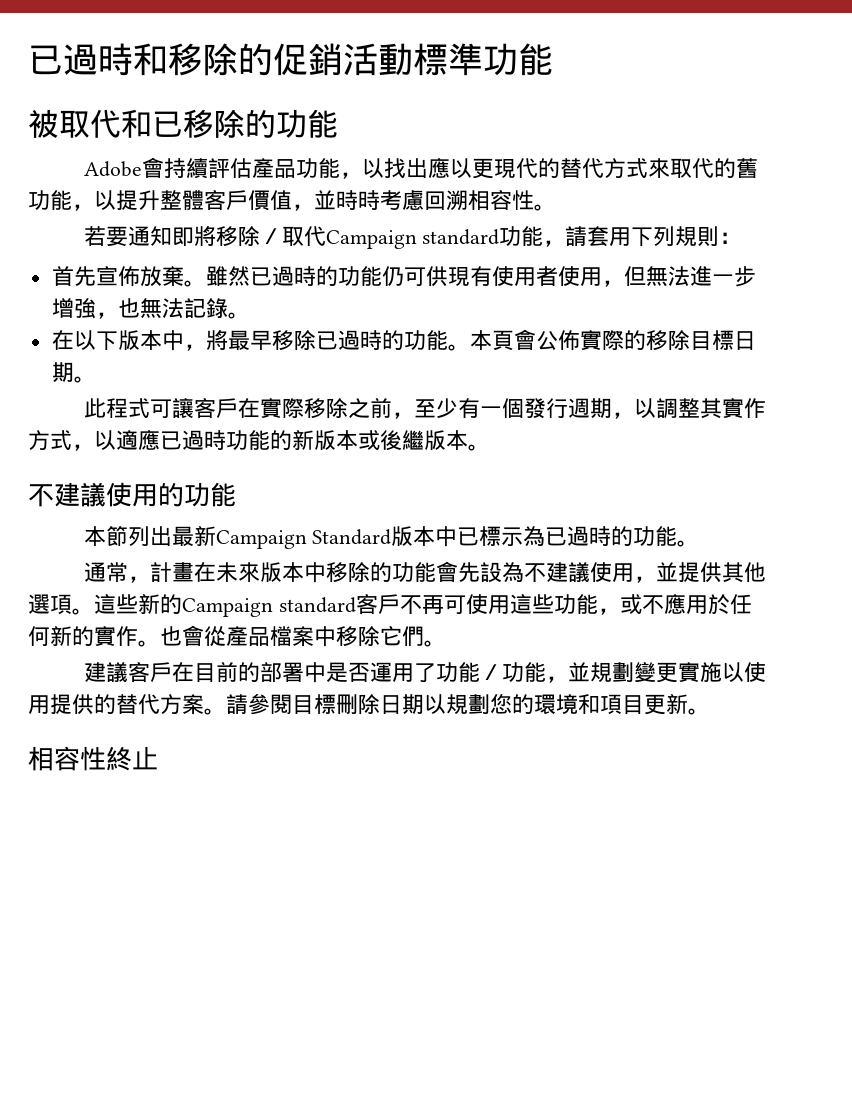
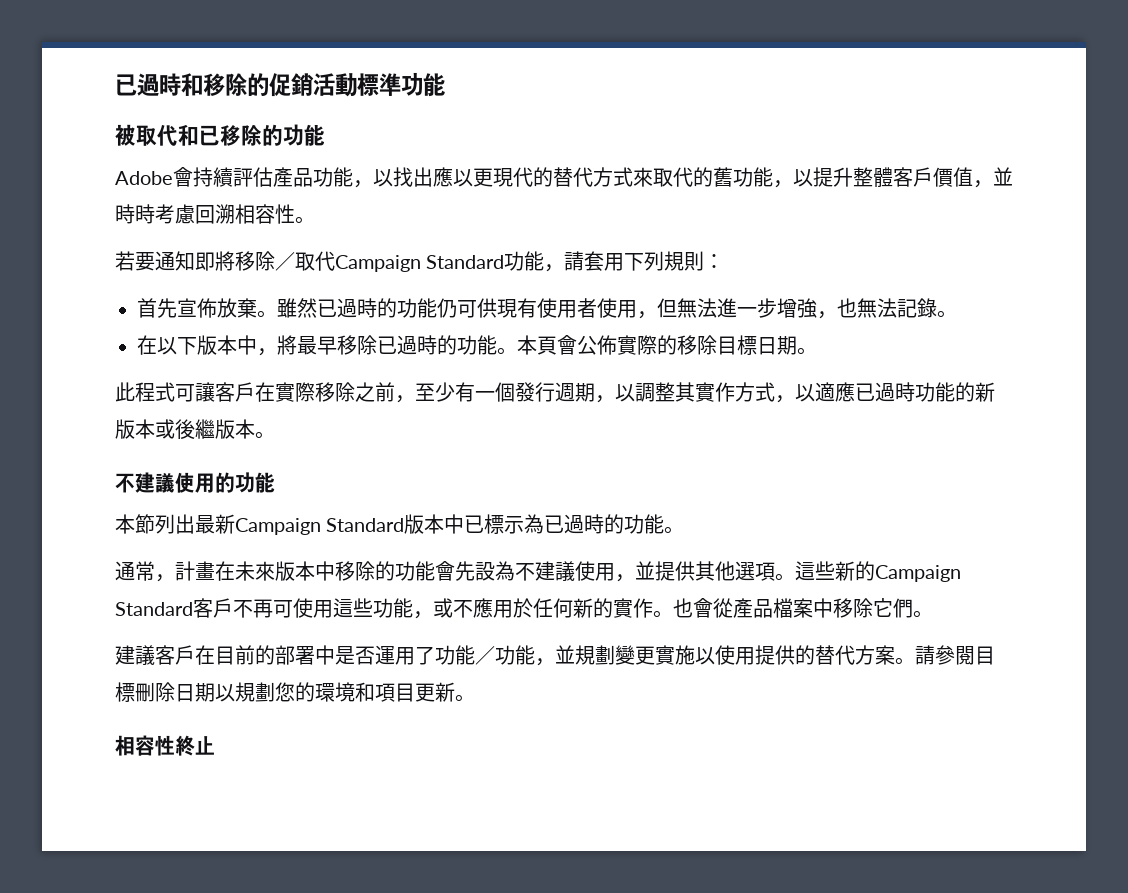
- 若要通知即將移除／取代Campaign standard功能，請套用下列規則：
+ 若要通知即將移除／取代Campaign Standard功能，請套用下列規則：
- 這些新的Campaign standard客戶不再可使用這些功能，或不應用於任何新的實作。
+ 這些新的Campaign Standard客戶不再可使用這些功能，或不應用於任何新的實作。

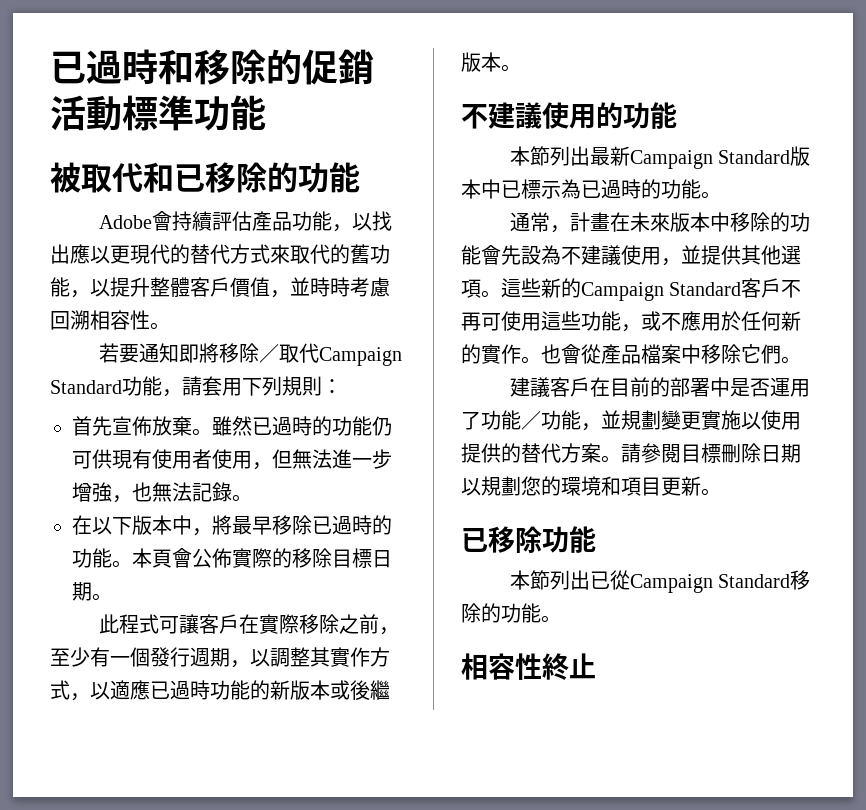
+ 已移除功能
+ 本節列出已從Campaign Standard移除的功能。

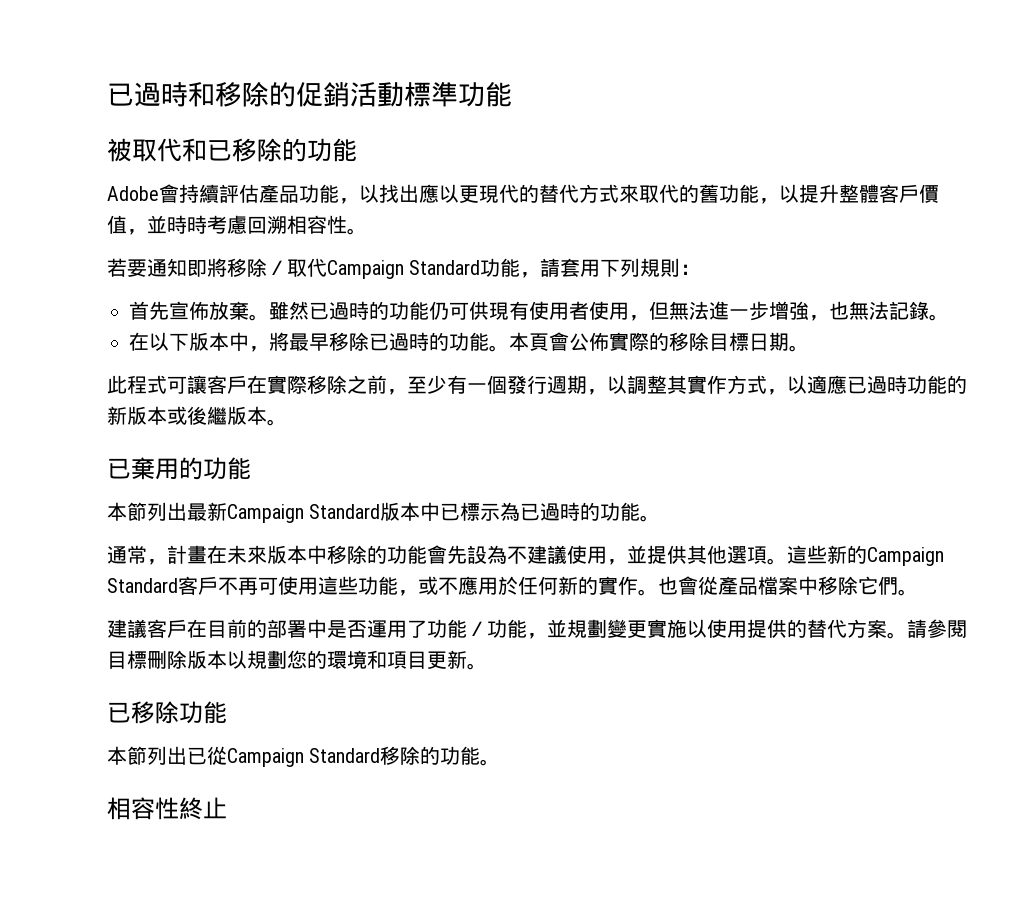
- 不建議使用的功能
+ 已棄用的功能
- 請參閱目標刪除日期以規劃您的環境和項目更新。
+ 請參閱目標刪除版本以規劃您的環境和項目更新。

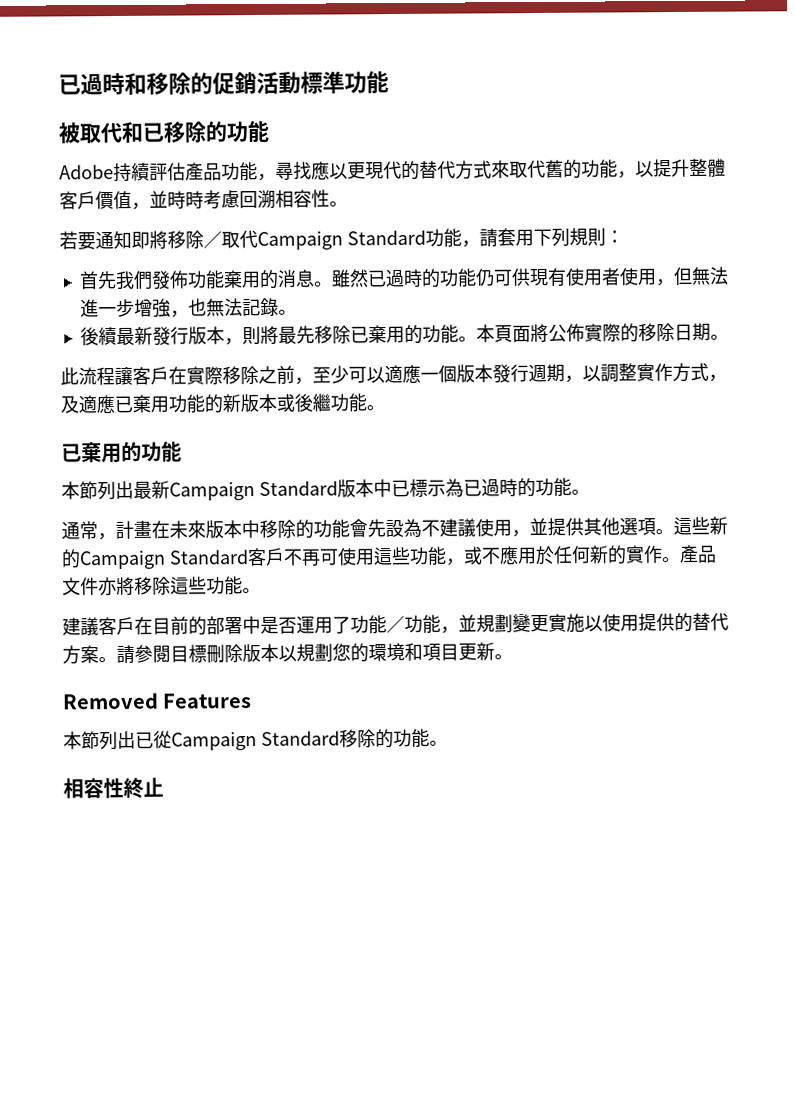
- Adobe會持續評估產品功能，以找出應以更現代的替代方式來取代的舊功能，以提升整體客戶價值，並時時考慮回溯相容性。
+ Adobe持續評估產品功能，尋找應以更現代的替代方式來取代舊的功能，以提升整體客戶價值，並時時考慮回溯相容性。
- 首先宣佈放棄。
+ 首先我們發佈功能棄用的消息。
- 在以下版本中，將最早移除已過時的功能。
+ 後續最新發行版本，則將最先移除已棄用的功能。
- 本頁會公佈實際的移除目標日期。
+ 本頁面將公佈實際的移除日期。
- 此程式可讓客戶在實際移除之前，至少有一個發行週期，以調整其實作方式，以適應已過時功能的新版本或後繼版本。
+ 此流程讓客戶在實際移除之前，至少可以適應一個版本發行週期，以調整實作方式，及適應已棄用功能的新版本或後繼功能。
- 也會從產品檔案中移除它們。
+ 產品文件亦將移除這些功能。
- 已移除功能
+ Removed Features

